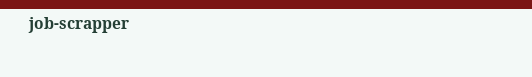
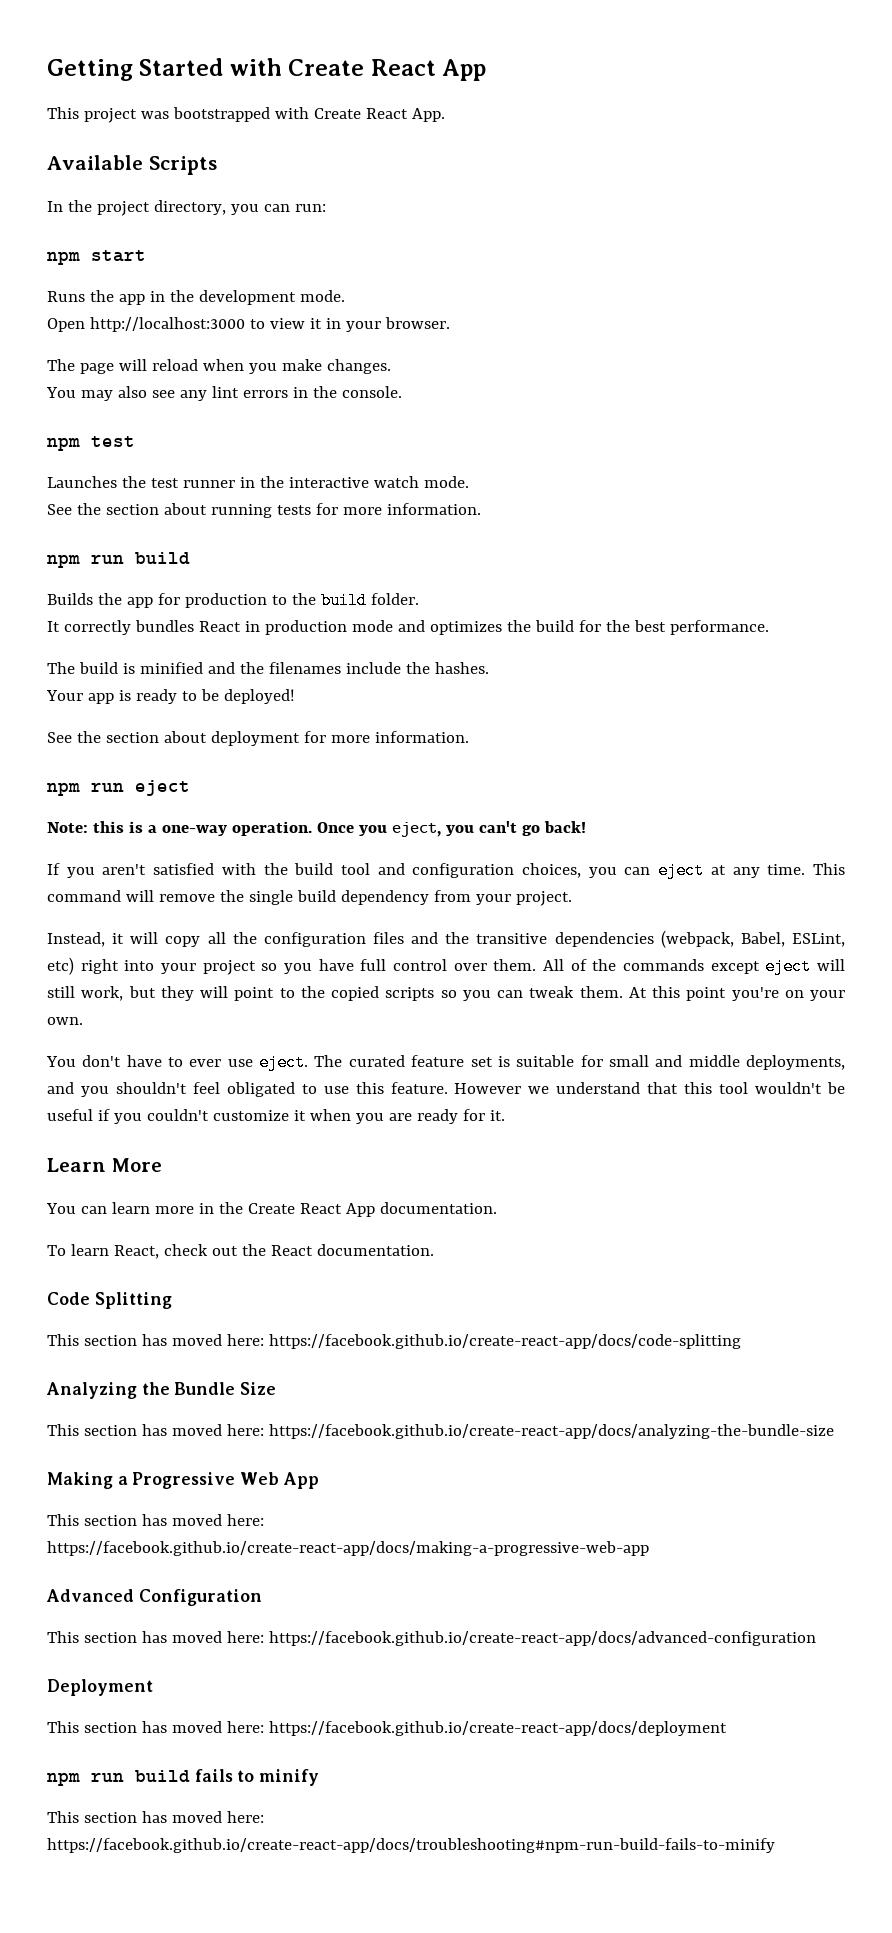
- job-scrapper
+ Getting Started with Create React App
+ This project was bootstrapped with Create React App.
+ Available Scripts
+ In the project directory, you can run:
+ npm start
+ Runs the app in the development mode.
+ Open http://localhost:3000 to view it in your browser.
+ The page will reload when you make changes.
+ You may also see any lint errors in the console.
+ npm test
+ Launches the test runner in the interactive watch mode.
+ See the section about running tests for more information.
+ npm run build
+ Builds the app for production to the build folder.
+ It correctly bundles React in production mode and optimizes the build for the best performance.
+ The build is minified and the filenames include the hashes.
+ Your app is ready to be deployed!
+ See the section about deployment for more information.
+ npm run eject
+ Note: this is a one-way operation. Once you eject, you can't go back!
+ If you aren't satisfied with the build tool and configuration choices, you can eject at any time. This command will remove the single build dependency from your project.
+ Instead, it will copy all the configuration files and the transitive dependencies (webpack, Babel, ESLint, etc) right into your project so you have full control over them. All of the commands except eject will still work, but they will point to the copied scripts so you can tweak them. At this point you're on your own.
+ You don't have to ever use eject. The curated feature set is suitable for small and middle deployments, and you shouldn't feel obligated to use this feature. However we understand that this tool wouldn't be useful if you couldn't customize it when you are ready for it.
+ Learn More
+ You can learn more in the Create React App documentation.
+ To learn React, check out the React documentation.
+ Code Splitting
+ This section has moved here: https://facebook.github.io/create-react-app/docs/code-splitting
+ Analyzing the Bundle Size
+ This section has moved here: https://facebook.github.io/create-react-app/docs/analyzing-the-bundle-size
+ Making a Progressive Web App
+ This section has moved here: https://facebook.github.io/create-react-app/docs/making-a-progressive-web-app
+ Advanced Configuration
+ This section has moved here: https://facebook.github.io/create-react-app/docs/advanced-configuration
+ Deployment
+ This section has moved here: https://facebook.github.io/create-react-app/docs/deployment
+ npm run build fails to minify
+ This section has moved here: https://facebook.github.io/create-react-app/docs/troubleshooting#npm-run-build-fails-to-minify

